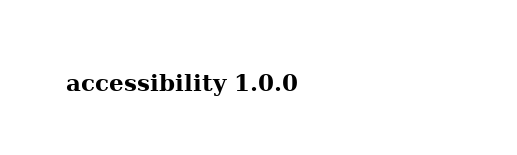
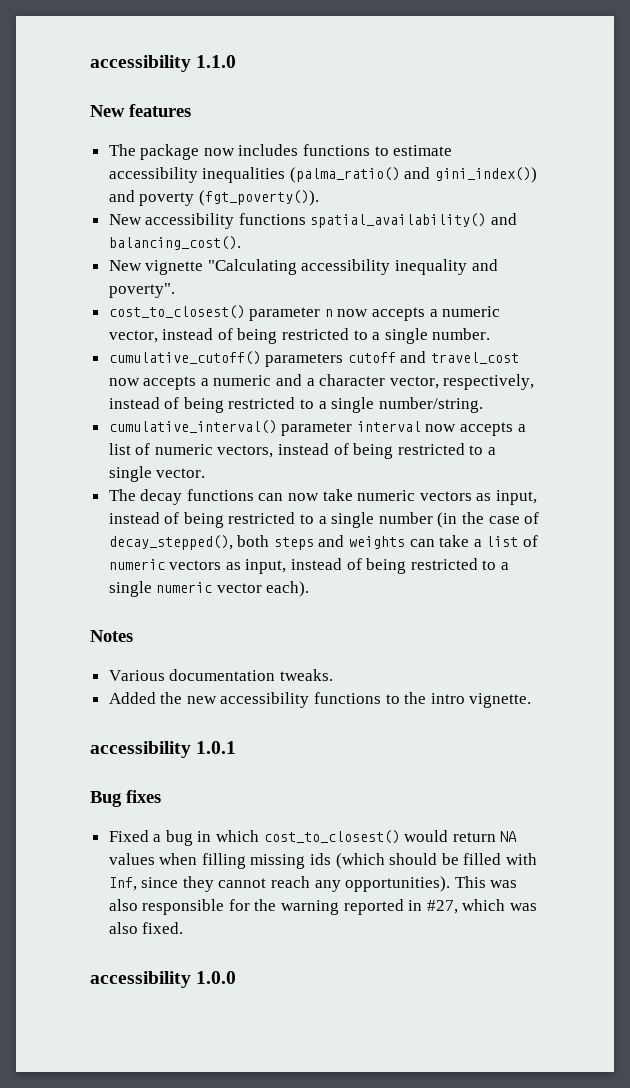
+ accessibility 1.1.0
+ New features
+ The package now includes functions to estimate accessibility inequalities (palma_ratio() and gini_index()) and poverty (fgt_poverty()).
+ New accessibility functions spatial_availability() and balancing_cost().
+ New vignette "Calculating accessibility inequality and poverty".
+ cost_to_closest() parameter n now accepts a numeric vector, instead of being restricted to a single number.
+ cumulative_cutoff() parameters cutoff and travel_cost now accepts a numeric and a character vector, respectively, instead of being restricted to a single number/string.
+ cumulative_interval() parameter interval now accepts a list of numeric vectors, instead of being restricted to a single vector.
+ The decay functions can now take numeric vectors as input, instead of being restricted to a single number (in the case of decay_stepped(), both steps and weights can take a list of numeric vectors as input, instead of being restricted to a single numeric vector each).
+ Notes
+ Various documentation tweaks.
+ Added the new accessibility functions to the intro vignette.
+ accessibility 1.0.1
+ Bug fixes
+ Fixed a bug in which cost_to_closest() would return NA values when filling missing ids (which should be filled with Inf, since they cannot reach any opportunities). This was also responsible for the warning reported in #27, which was also fixed.

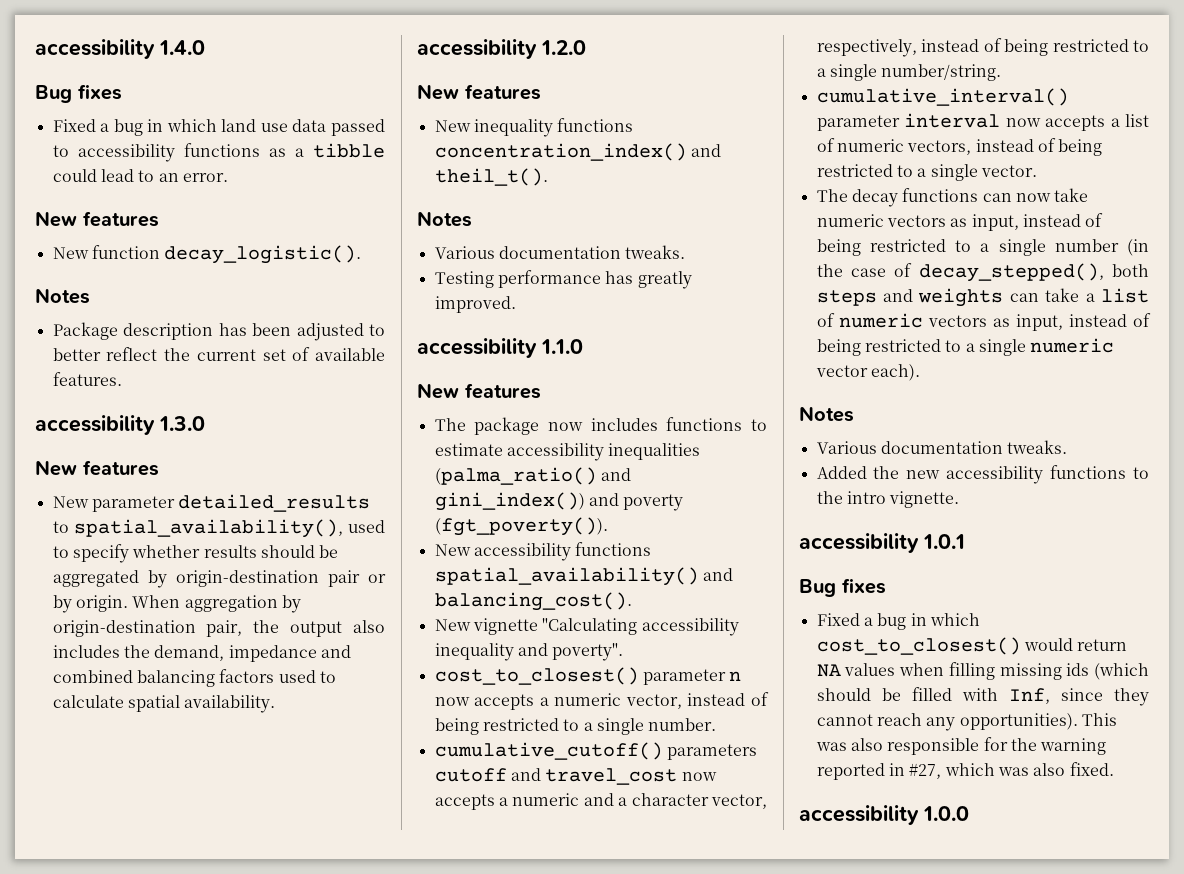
+ accessibility 1.4.0
+ Bug fixes
+ Fixed a bug in which land use data passed to accessibility functions as a tibble could lead to an error.
+ New features
+ New function decay_logistic().
+ Notes
+ Package description has been adjusted to better reflect the current set of available features.
+ accessibility 1.3.0
+ New features
+ New parameter detailed_results to spatial_availability(), used to specify whether results should be aggregated by origin-destination pair or by origin. When aggregation by origin-destination pair, the output also includes the demand, impedance and combined balancing factors used to calculate spatial availability.
+ accessibility 1.2.0
+ New features
+ New inequality functions concentration_index() and theil_t().
+ Notes
+ Various documentation tweaks.
+ Testing performance has greatly improved.

